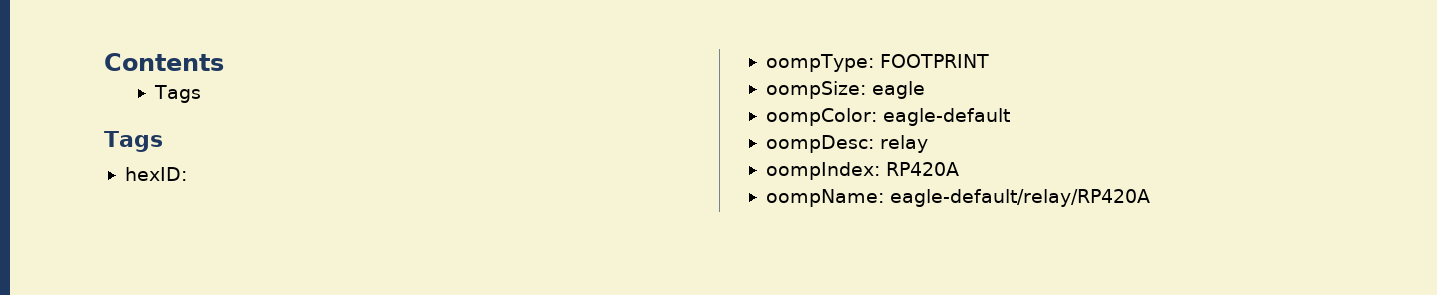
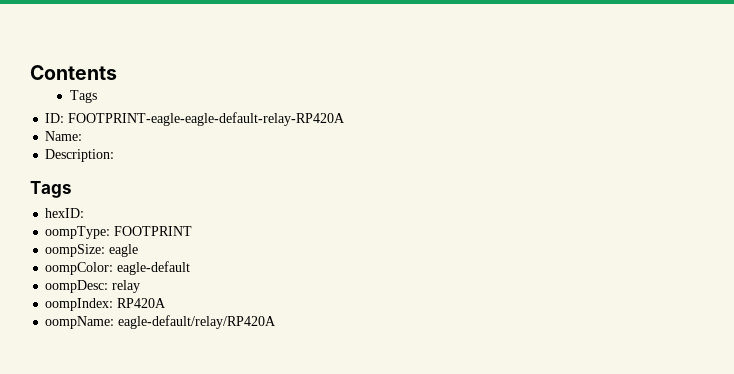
+ ID: FOOTPRINT-eagle-eagle-default-relay-RP420A
+ Name:
+ Description:

